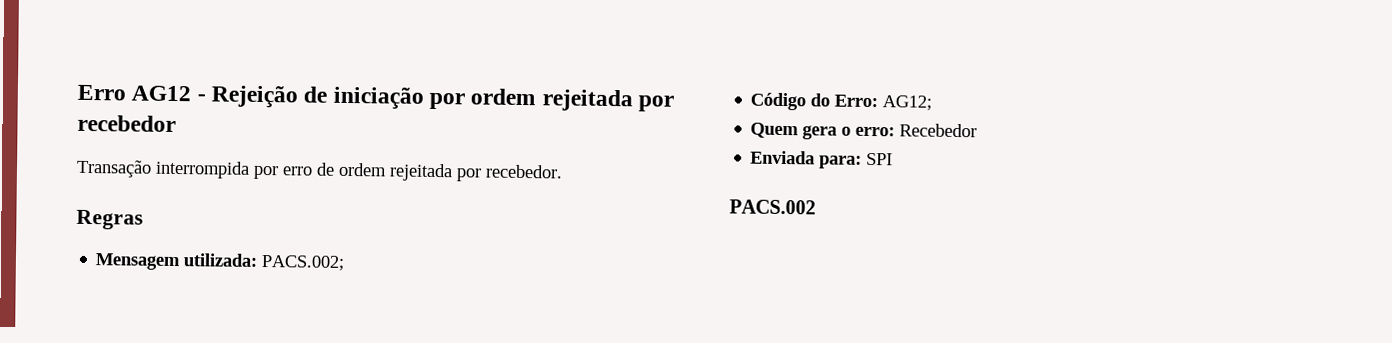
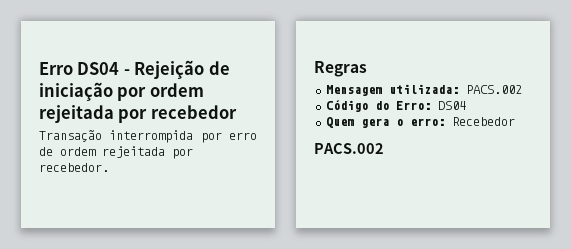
- Erro AG12 - Rejeição de iniciação por ordem rejeitada por recebedor
+ Erro DS04 - Rejeição de iniciação por ordem rejeitada por recebedor
- Mensagem utilizada: PACS.002;
+ Mensagem utilizada: PACS.002
- Código do Erro: AG12;
+ Código do Erro: DS04
- Enviada para: SPI

